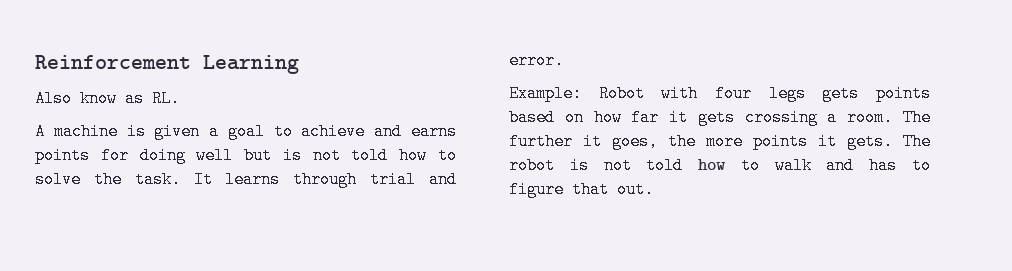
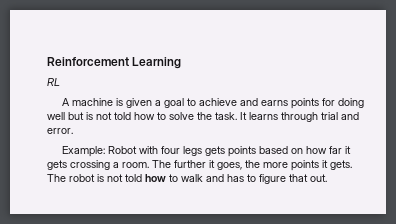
- Also know as RL.
+ RL

